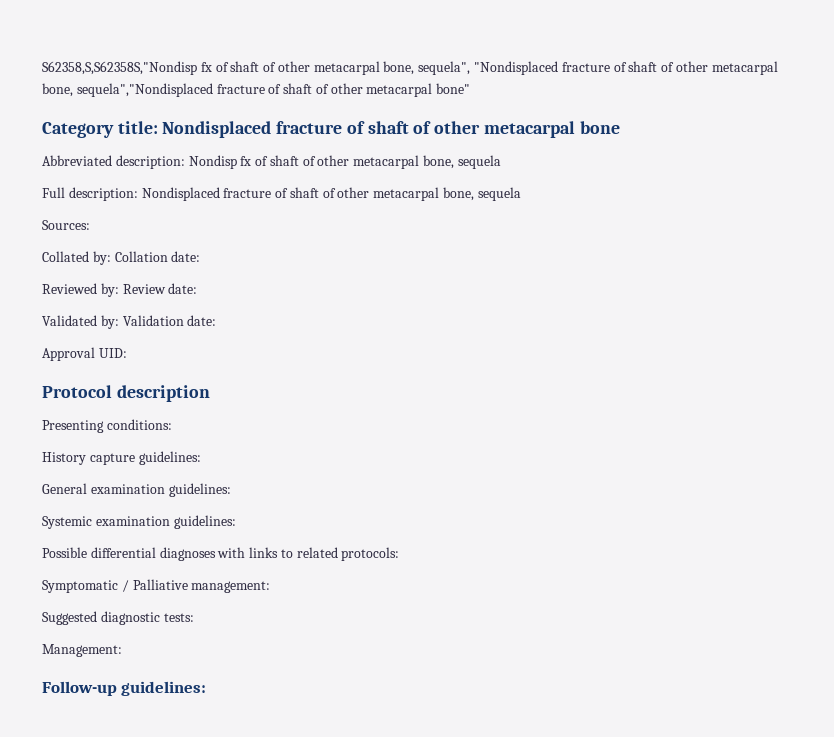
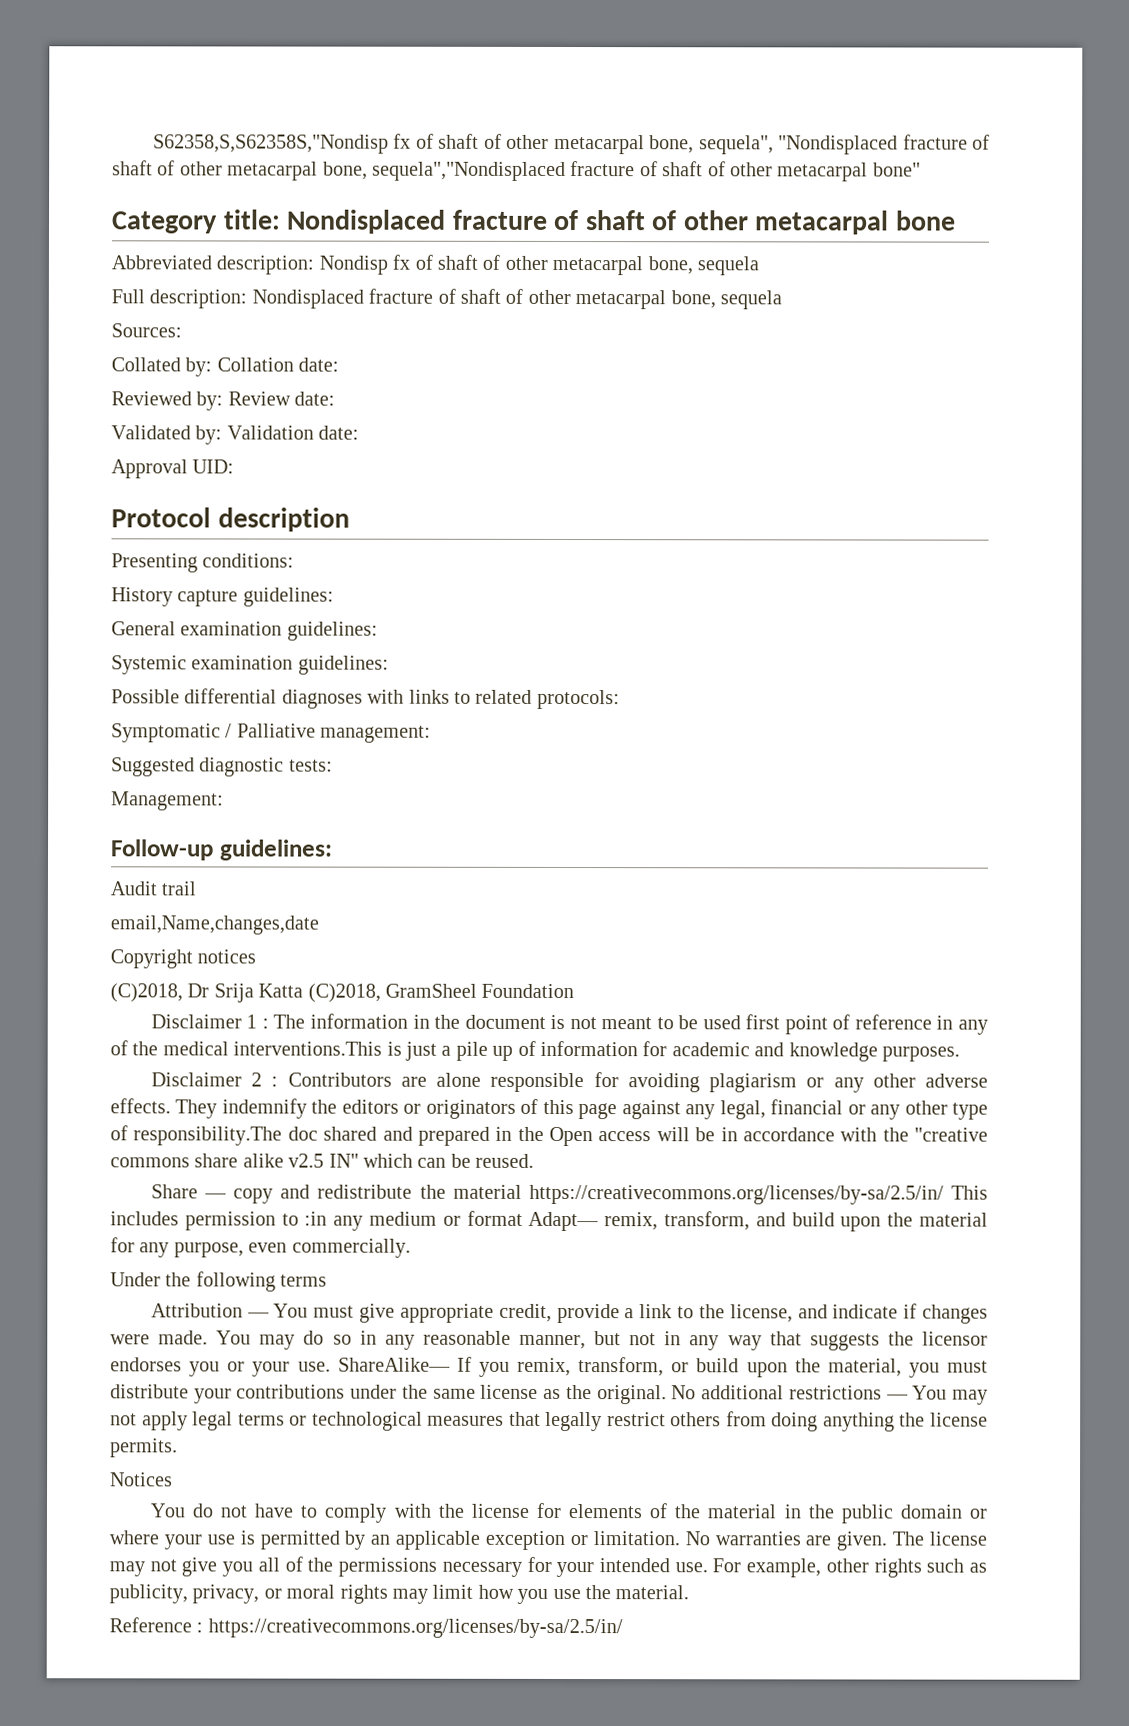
+ Audit trail
+ email,Name,changes,date
+ Copyright notices
+ (C)2018, Dr Srija Katta (C)2018, GramSheel Foundation
+ Disclaimer 1 : The information in the document is not meant to be used first point of reference in any of the medical interventions.This is just a pile up of information for academic and knowledge purposes.
+ Disclaimer 2 : Contributors are alone responsible for avoiding plagiarism or any other adverse effects. They indemnify the editors or originators of this page against any legal, financial or any other type of responsibility.The doc shared and prepared in the Open access will be in accordance with the "creative commons share alike v2.5 IN" which can be reused.
+ Share — copy and redistribute the material https://creativecommons.org/licenses/by-sa/2.5/in/ This includes permission to :in any medium or format Adapt— remix, transform, and build upon the material for any purpose, even commercially.
+ Under the following terms
+ Attribution — You must give appropriate credit, provide a link to the license, and indicate if changes were made. You may do so in any reasonable manner, but not in any way that suggests the licensor endorses you or your use. ShareAlike— If you remix, transform, or build upon the material, you must distribute your contributions under the same license as the original. No additional restrictions — You may not apply legal terms or technological measures that legally restrict others from doing anything the license permits.
+ Notices
+ You do not have to comply with the license for elements of the material in the public domain or where your use is permitted by an applicable exception or limitation. No warranties are given. The license may not give you all of the permissions necessary for your intended use. For example, other rights such as publicity, privacy, or moral rights may limit how you use the material.
+ Reference : https://creativecommons.org/licenses/by-sa/2.5/in/

